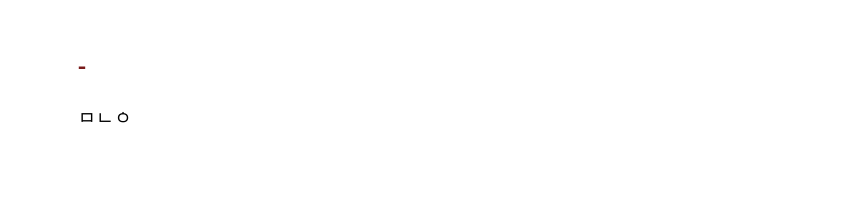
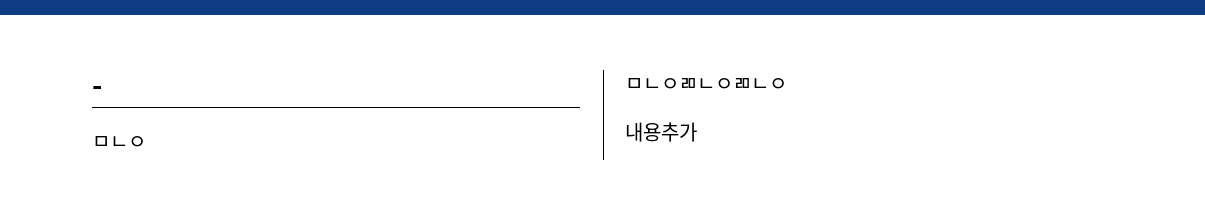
+ ㅁㄴㅇㄻㄴㅇㄻㄴㅇ
+ 내용추가

